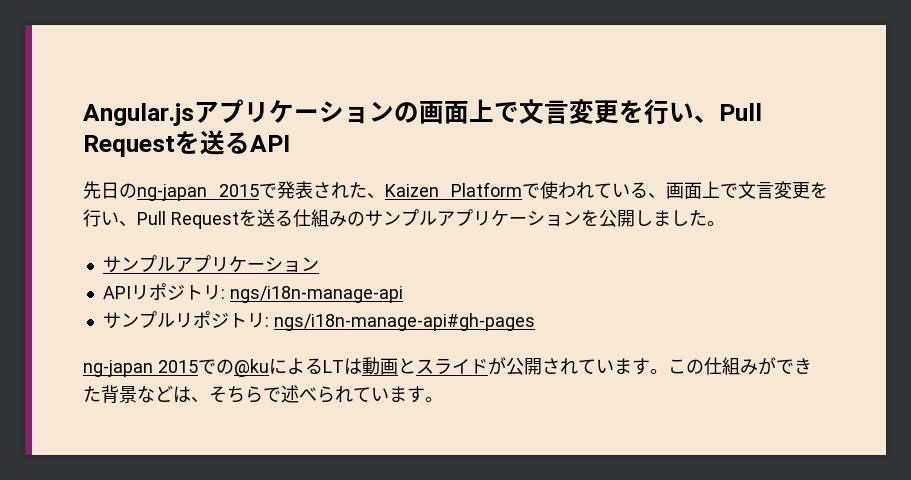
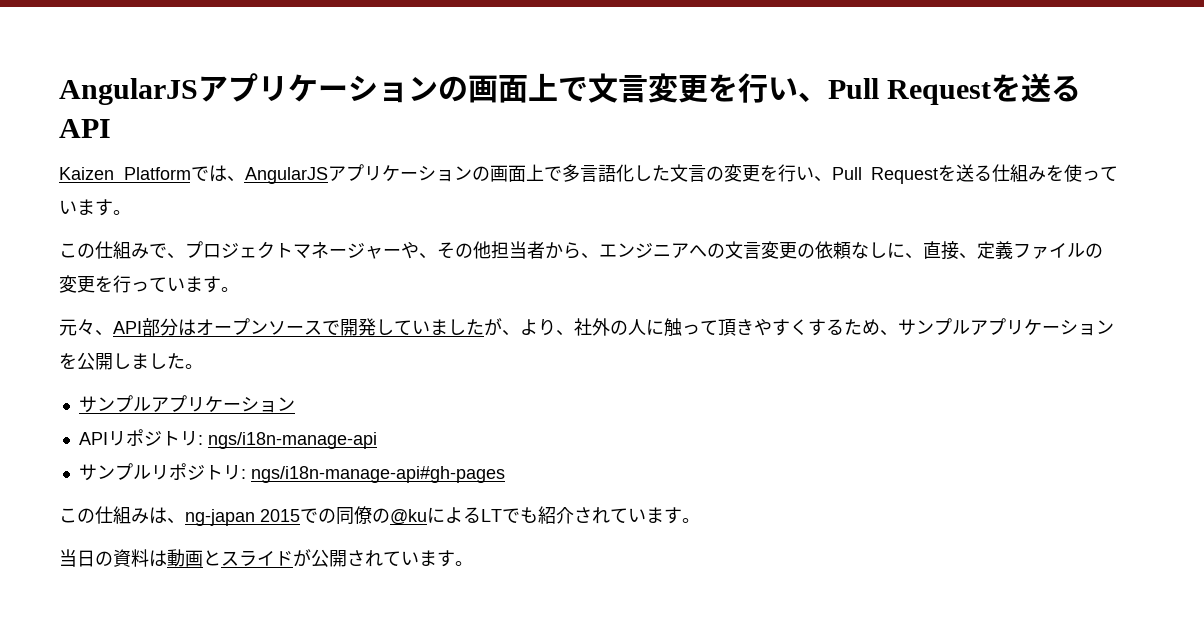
- Angular.jsアプリケーションの画面上で文言変更を行い、Pull Requestを送るAPI
+ AngularJSアプリケーションの画面上で文言変更を行い、Pull Requestを送るAPI
- 先日のng-japan 2015で発表された、Kaizen Platformで使われている、画面上で文言変更を行い、Pull Requestを送る仕組みのサンプルアプリケーションを公開しました。
+ Kaizen Platformでは、AngularJSアプリケーションの画面上で多言語化した文言の変更を行い、Pull Requestを送る仕組みを使っています。
+ この仕組みで、プロジェクトマネージャーや、その他担当者から、エンジニアへの文言変更の依頼なしに、直接、定義ファイルの変更を行っています。
+ 元々、API部分はオープンソースで開発していましたが、より、社外の人に触って頂きやすくするため、サンプルアプリケーションを公開しました。
- ng-japan 2015での@kuによるLTは動画とスライドが公開されています。この仕組みができた背景などは、そちらで述べられています。
+ この仕組みは、ng-japan 2015での同僚の@kuによるLTでも紹介されています。
+ 当日の資料は動画とスライドが公開されています。

